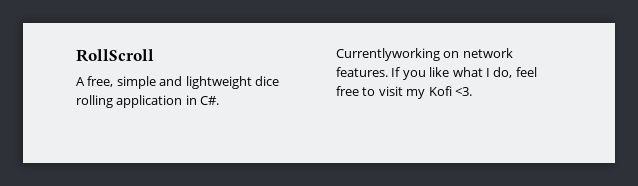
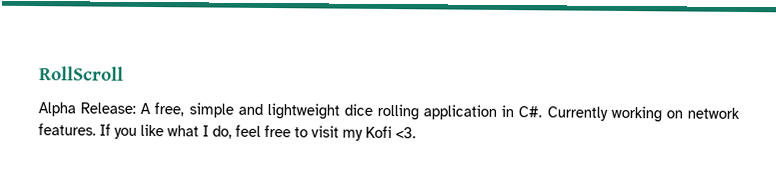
- A free, simple and lightweight dice rolling application in C#. Currentlyworking on network features.
+ Alpha Release: A free, simple and lightweight dice rolling application in C#. Currently working on network features.

